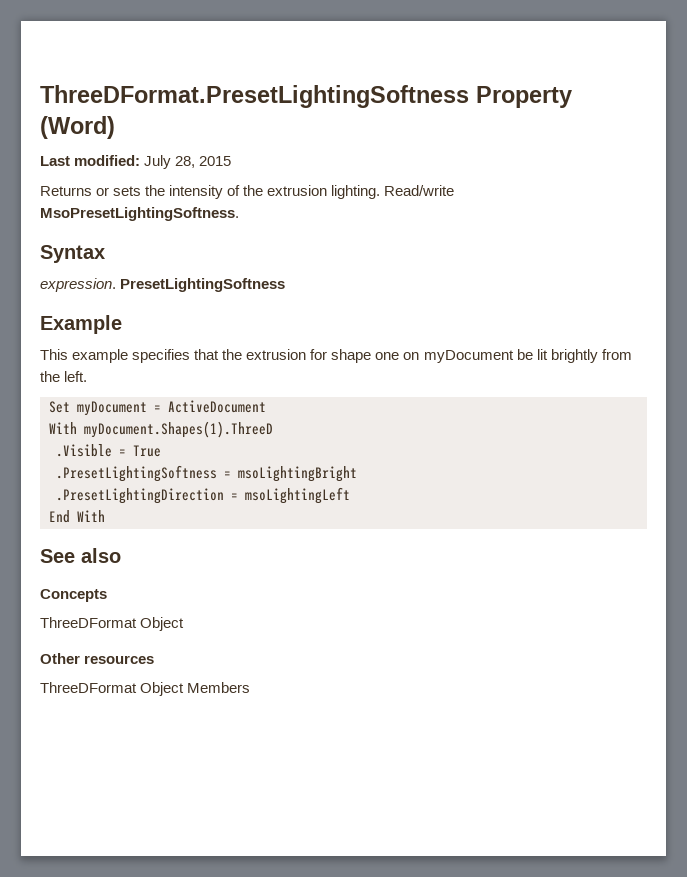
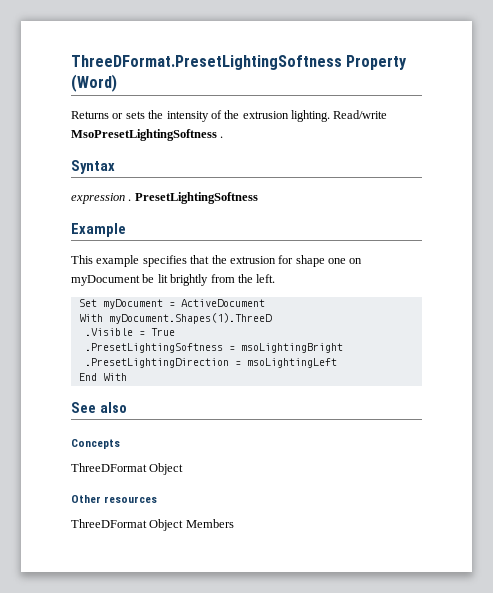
- Last modified: July 28, 2015
- Read/write MsoPresetLightingSoftness.
+ Read/write MsoPresetLightingSoftness .
- expression.
+ expression .

